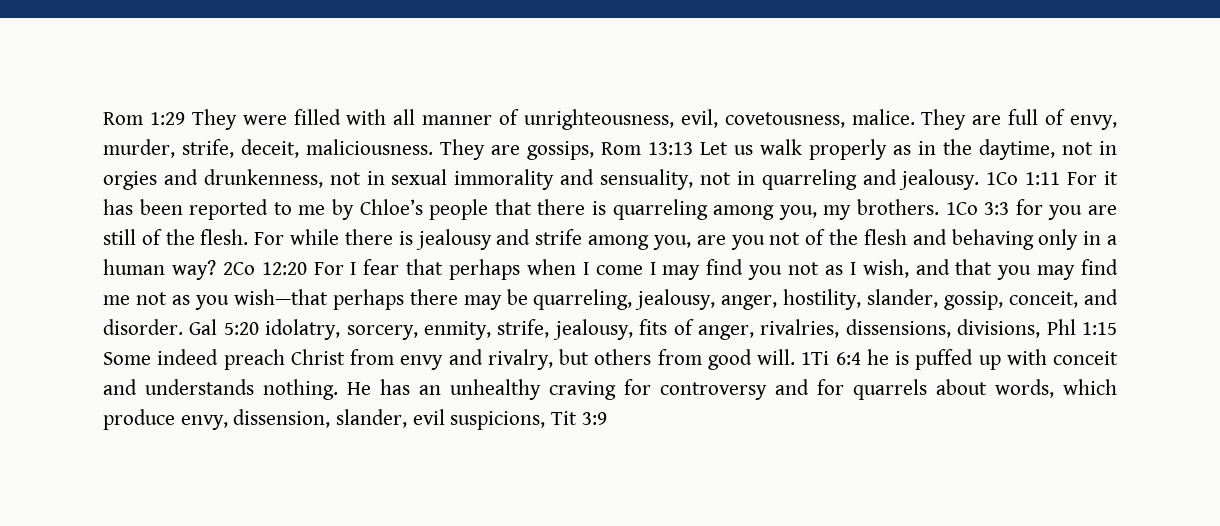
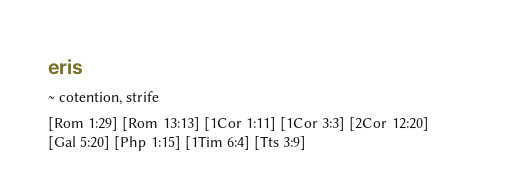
- Rom 1:29 They were filled with all manner of unrighteousness, evil, covetousness, malice. They are full of envy, murder, strife, deceit, maliciousness. They are gossips, Rom 13:13 Let us walk properly as in the daytime, not in orgies and drunkenness, not in sexual immorality and sensuality, not in quarreling and jealousy. 1Co 1:11 For it has been reported to me by Chloe’s people that there is quarreling among you, my brothers. 1Co 3:3 for you are still of the flesh. For while there is jealousy and strife among you, are you not of the flesh and behaving only in a human way? 2Co 12:20 For I fear that perhaps when I come I may find you not as I wish, and that you may find me not as you wish—that perhaps there may be quarreling, jealousy, anger, hostility, slander, gossip, conceit, and disorder. Gal 5:20 idolatry, sorcery, enmity, strife, jealousy, fits of anger, rivalries, dissensions, divisions, Phl 1:15 Some indeed preach Christ from envy and rivalry, but others from good will. 1Ti 6:4 he is puffed up with conceit and understands nothing. He has an unhealthy craving for controversy and for quarrels about words, which produce envy, dissension, slander, evil suspicions, Tit 3:9
+ eris
+ ~ cotention, strife
+ [Rom 1:29] [Rom 13:13] [1Cor 1:11] [1Cor 3:3] [2Cor 12:20] [Gal 5:20] [Php 1:15] [1Tim 6:4] [Tts 3:9]

